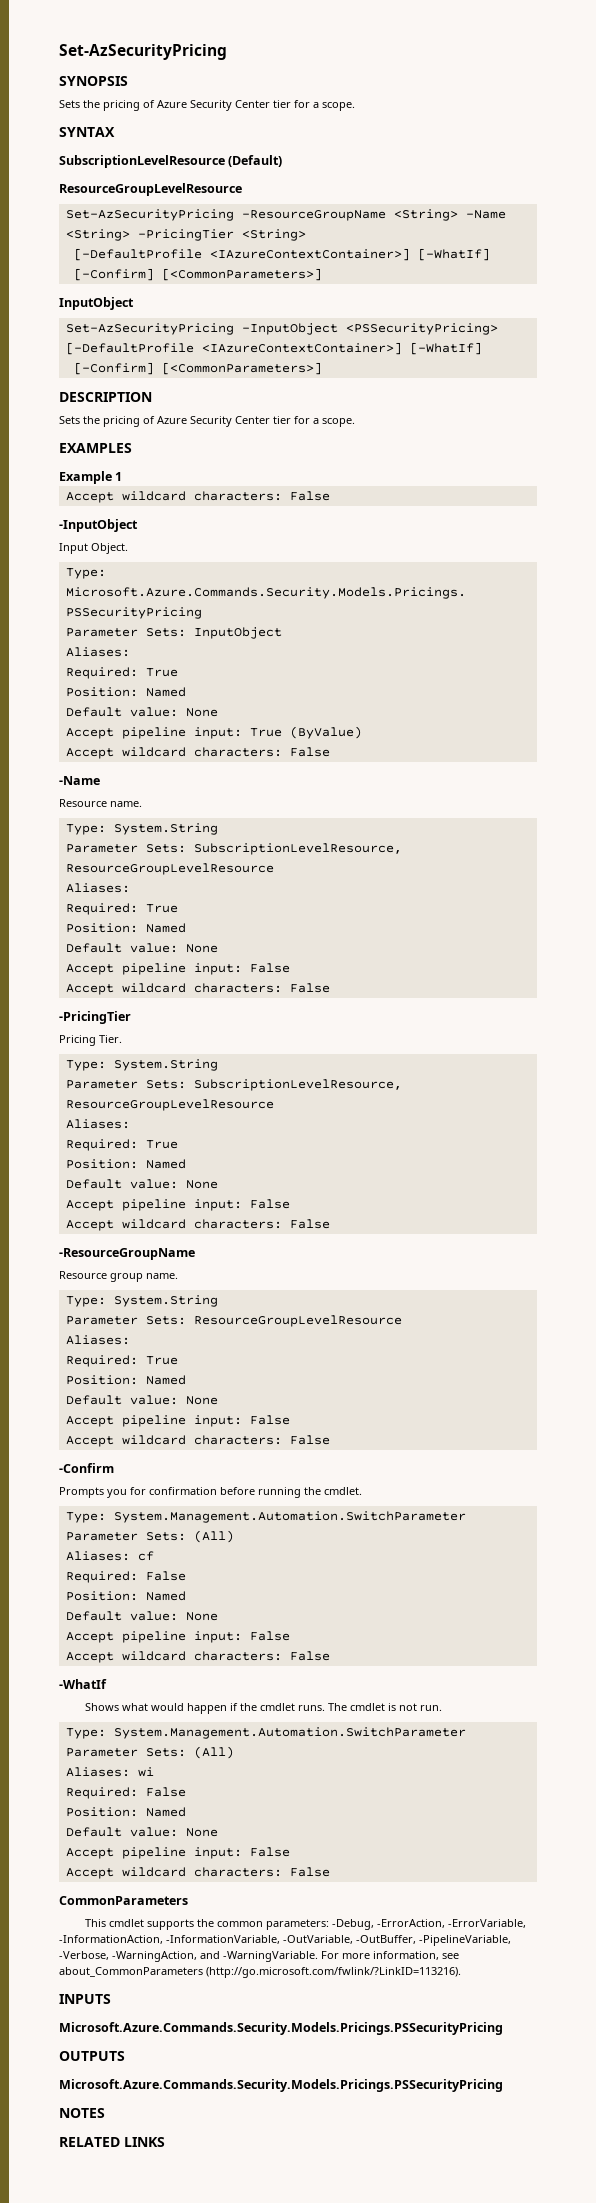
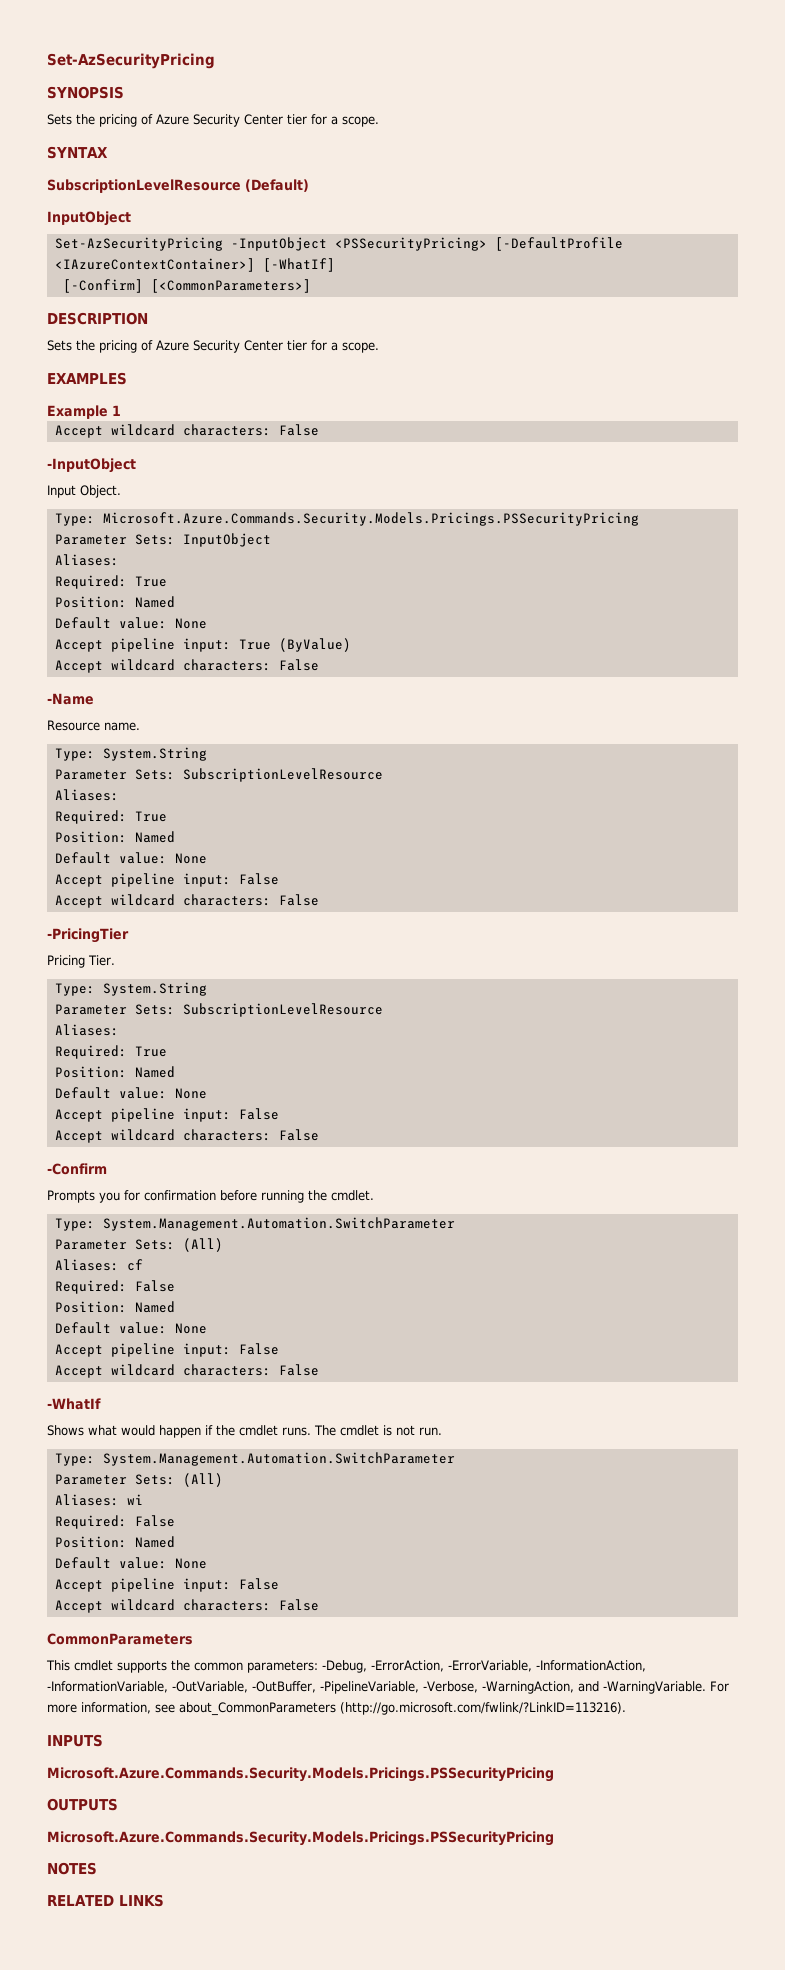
  SubscriptionLevelResource (Default)
- ResourceGroupLevelResource
- Set-AzSecurityPricing -ResourceGroupName <String> -Name <String> -PricingTier <String>
- [-DefaultProfile <IAzureContextContainer>] [-WhatIf] [-Confirm] [<CommonParameters>]
  Resource name.
  Type: System.String
- Parameter Sets: SubscriptionLevelResource, ResourceGroupLevelResource
+ Parameter Sets: SubscriptionLevelResource
  Pricing Tier.
  Type: System.String
- Parameter Sets: SubscriptionLevelResource, ResourceGroupLevelResource
- Aliases:
- Required: True
- Position: Named
- Default value: None
- Accept pipeline input: False
- Accept wildcard characters: False
- -ResourceGroupName
- Resource group name.
- Type: System.String
- Parameter Sets: ResourceGroupLevelResource
+ Parameter Sets: SubscriptionLevelResource

